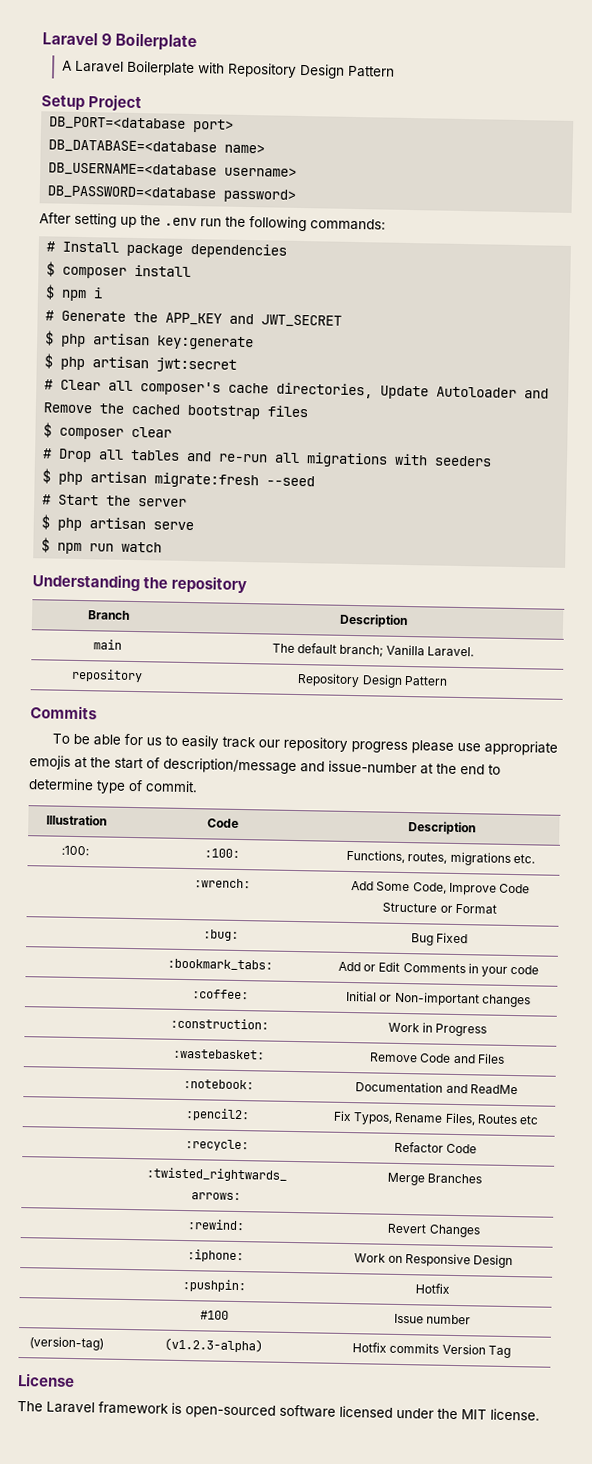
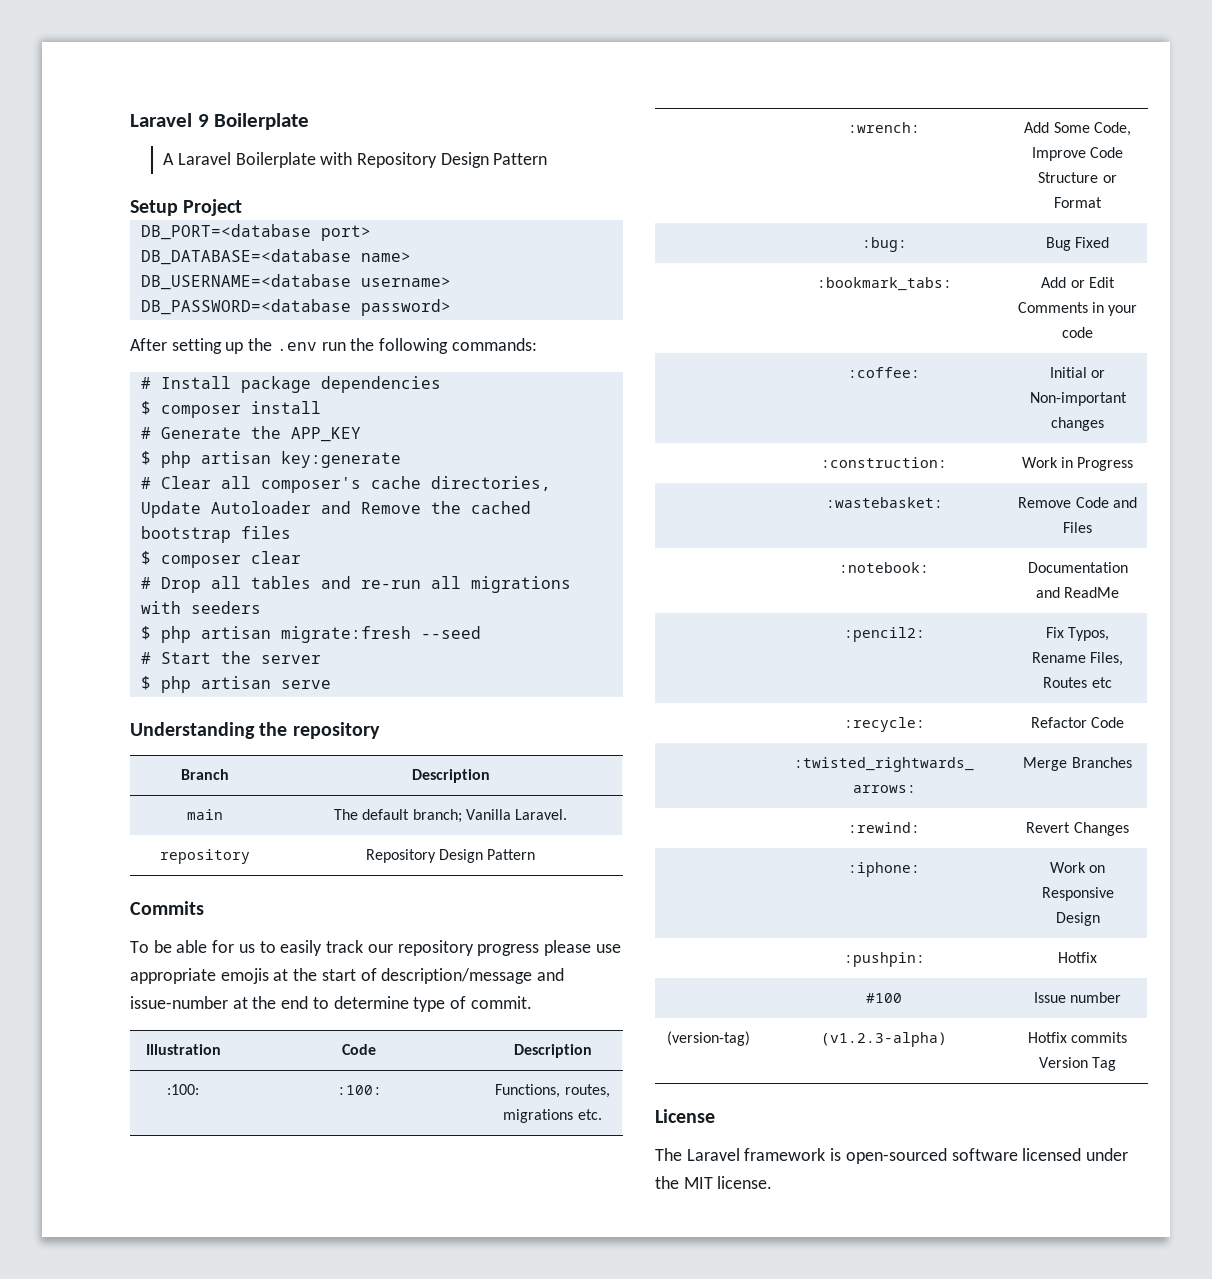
- $ npm i
- # Generate the APP_KEY and JWT_SECRET
+ # Generate the APP_KEY
- $ php artisan jwt:secret
- $ npm run watch

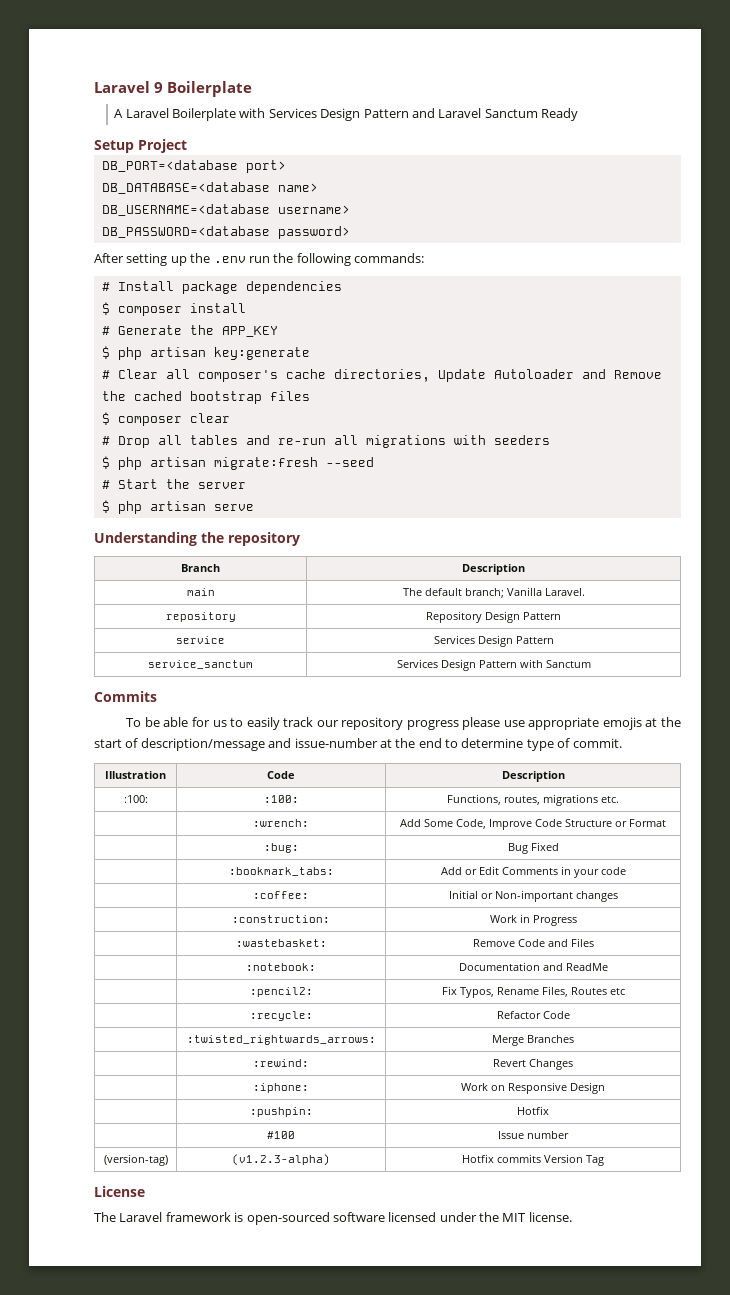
- A Laravel Boilerplate with Repository Design Pattern
+ A Laravel Boilerplate with Services Design Pattern and Laravel Sanctum Ready
+ service | Services Design Pattern
+ service_sanctum | Services Design Pattern with Sanctum

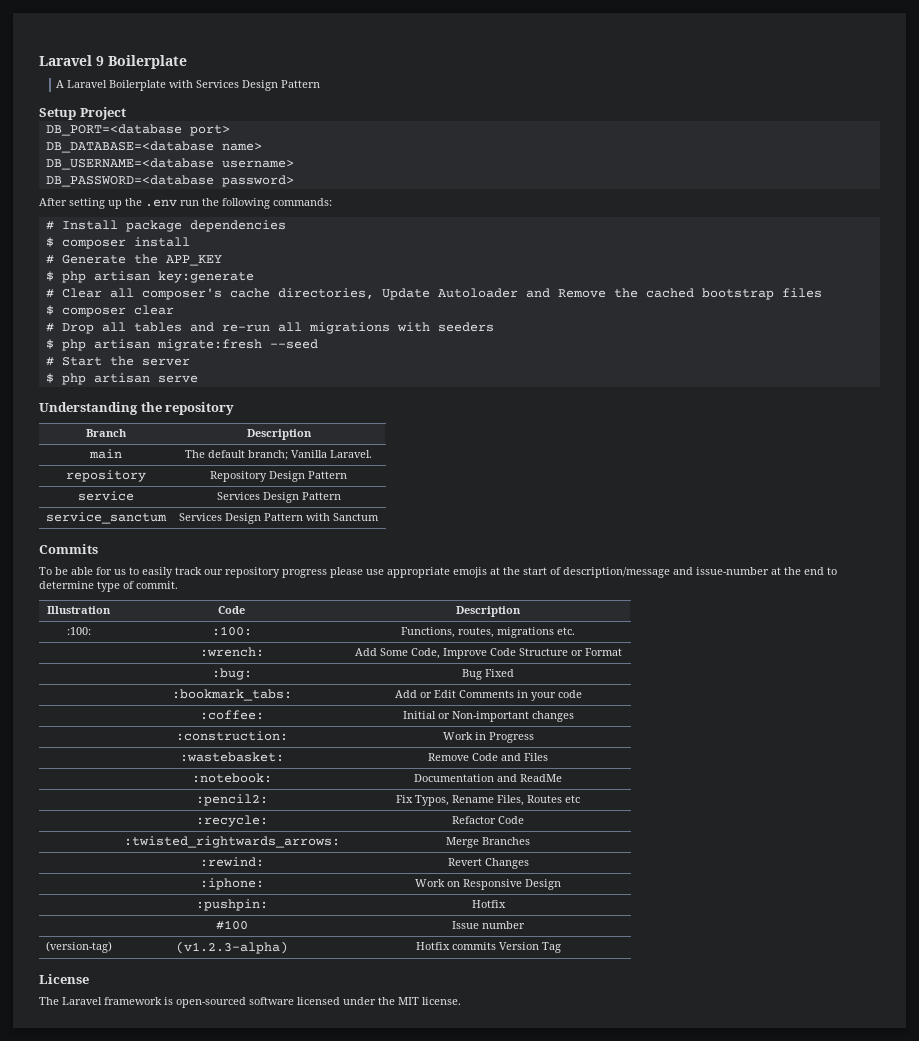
- A Laravel Boilerplate with Services Design Pattern and Laravel Sanctum Ready
+ A Laravel Boilerplate with Services Design Pattern

